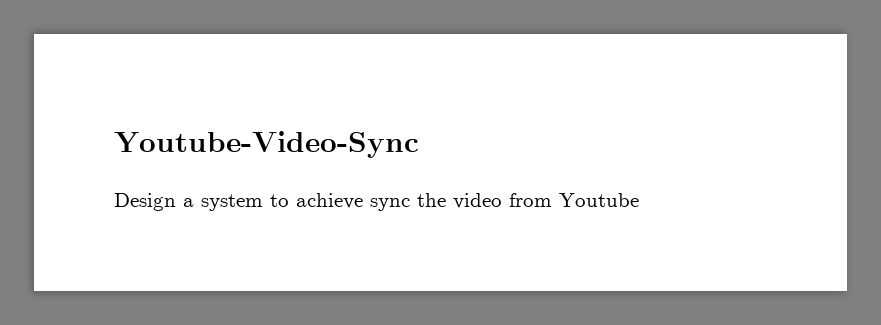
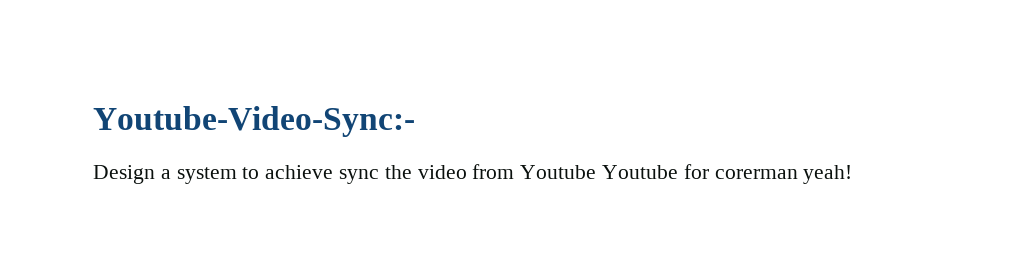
- Youtube-Video-Sync
+ Youtube-Video-Sync:-
- Design a system to achieve sync the video from Youtube
+ Design a system to achieve sync the video from Youtube Youtube for corerman yeah!

